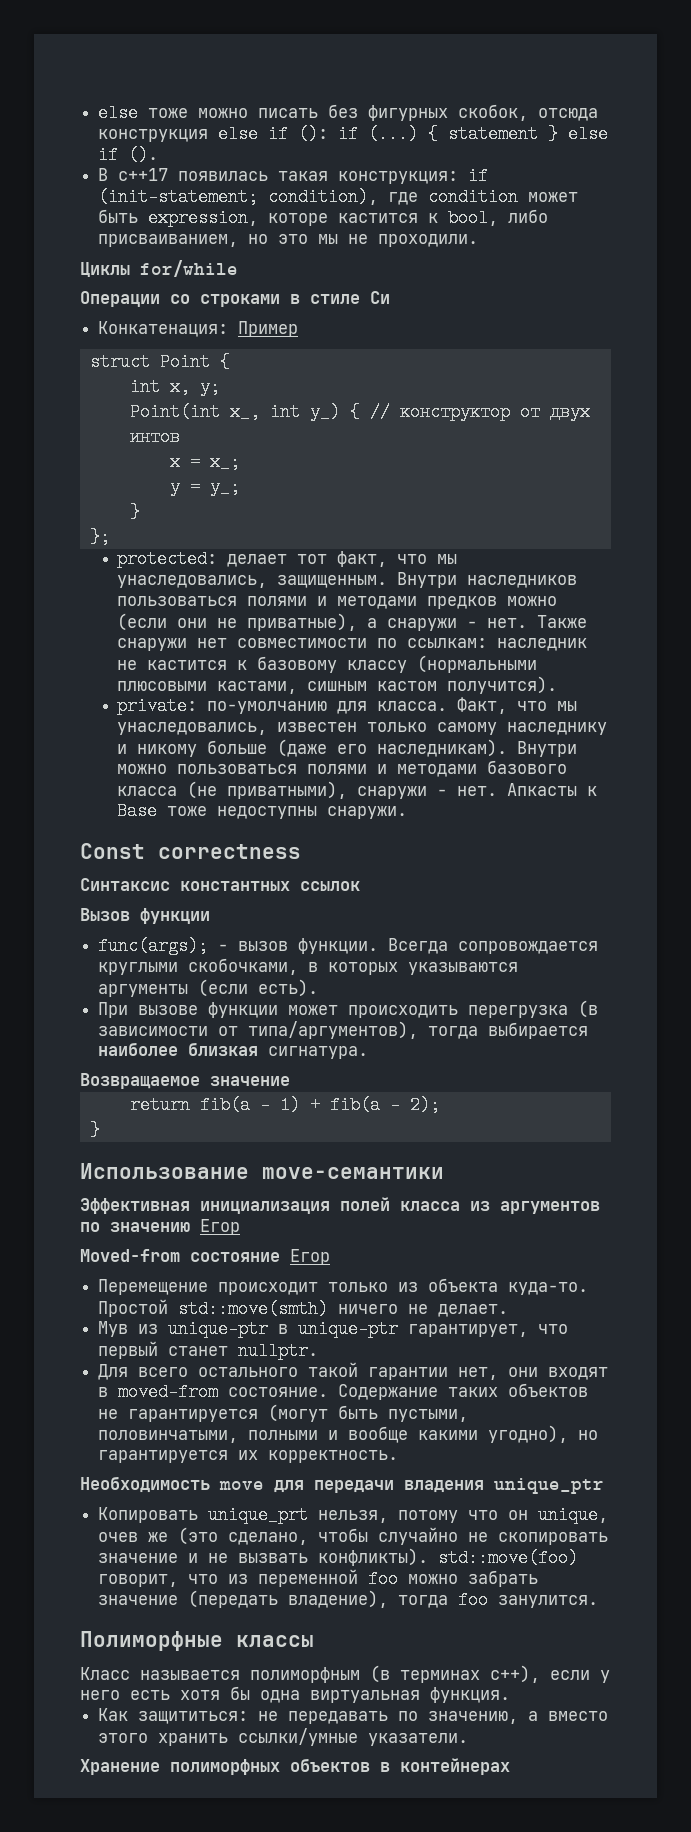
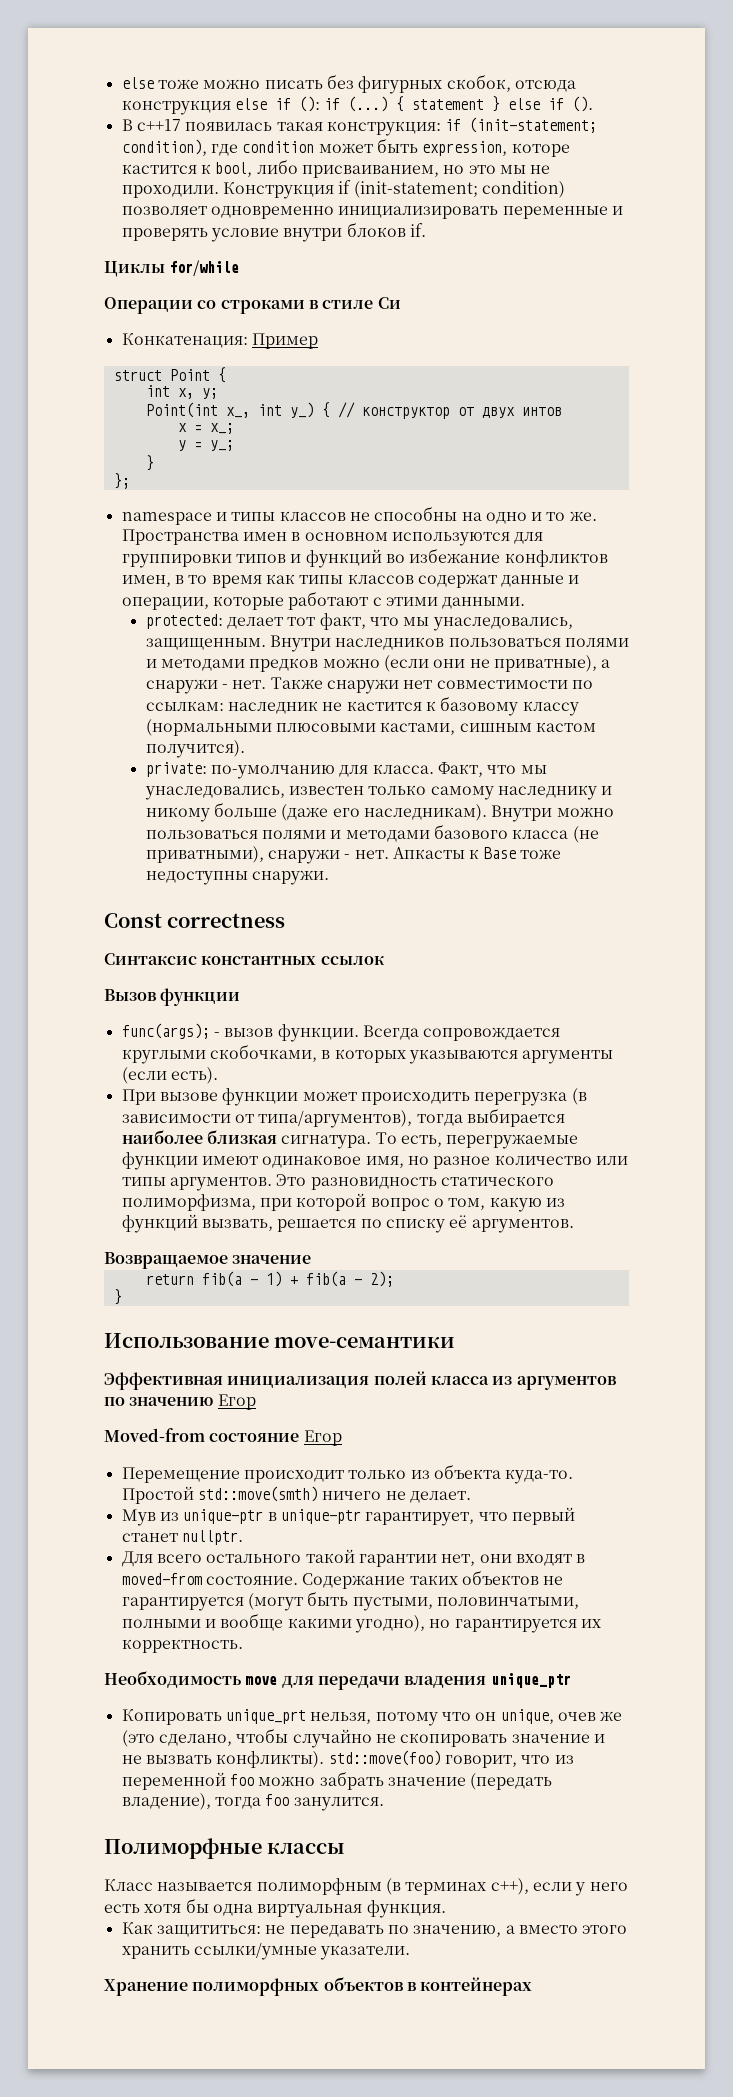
+ Конструкция if (init-statement; condition) позволяет одновременно инициализировать переменные и проверять условие внутри блоков if.
+ namespace и типы классов не способны на одно и то же. Пространства имен в основном используются для группировки типов и функций во избежание конфликтов имен, в то время как типы классов содержат данные и операции, которые работают с этими данными.
+ То есть, перегружаемые функции имеют одинаковое имя, но разное количество или типы аргументов. Это разновидность статического полиморфизма, при которой вопрос о том, какую из функций вызвать, решается по списку её аргументов.

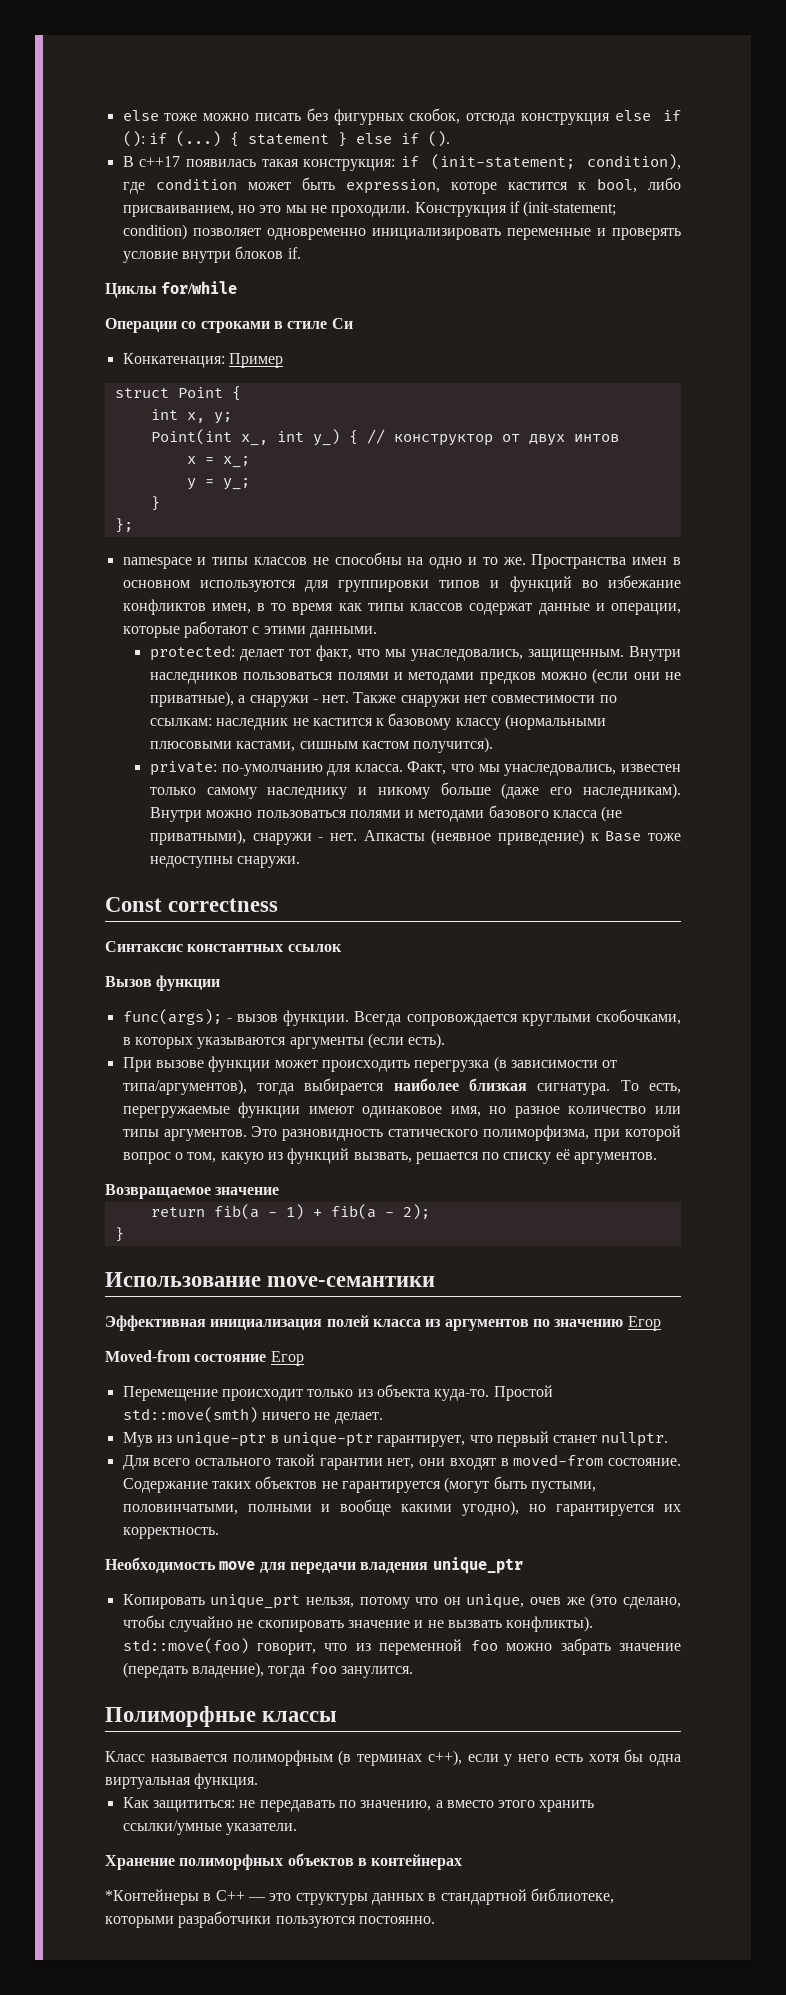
- Апкасты к Base тоже недоступны снаружи.
+ Апкасты (неявное приведение) к Base тоже недоступны снаружи.
+ *Контейнеры в C++ — это структуры данных в стандартной библиотеке, которыми разработчики пользуются постоянно.

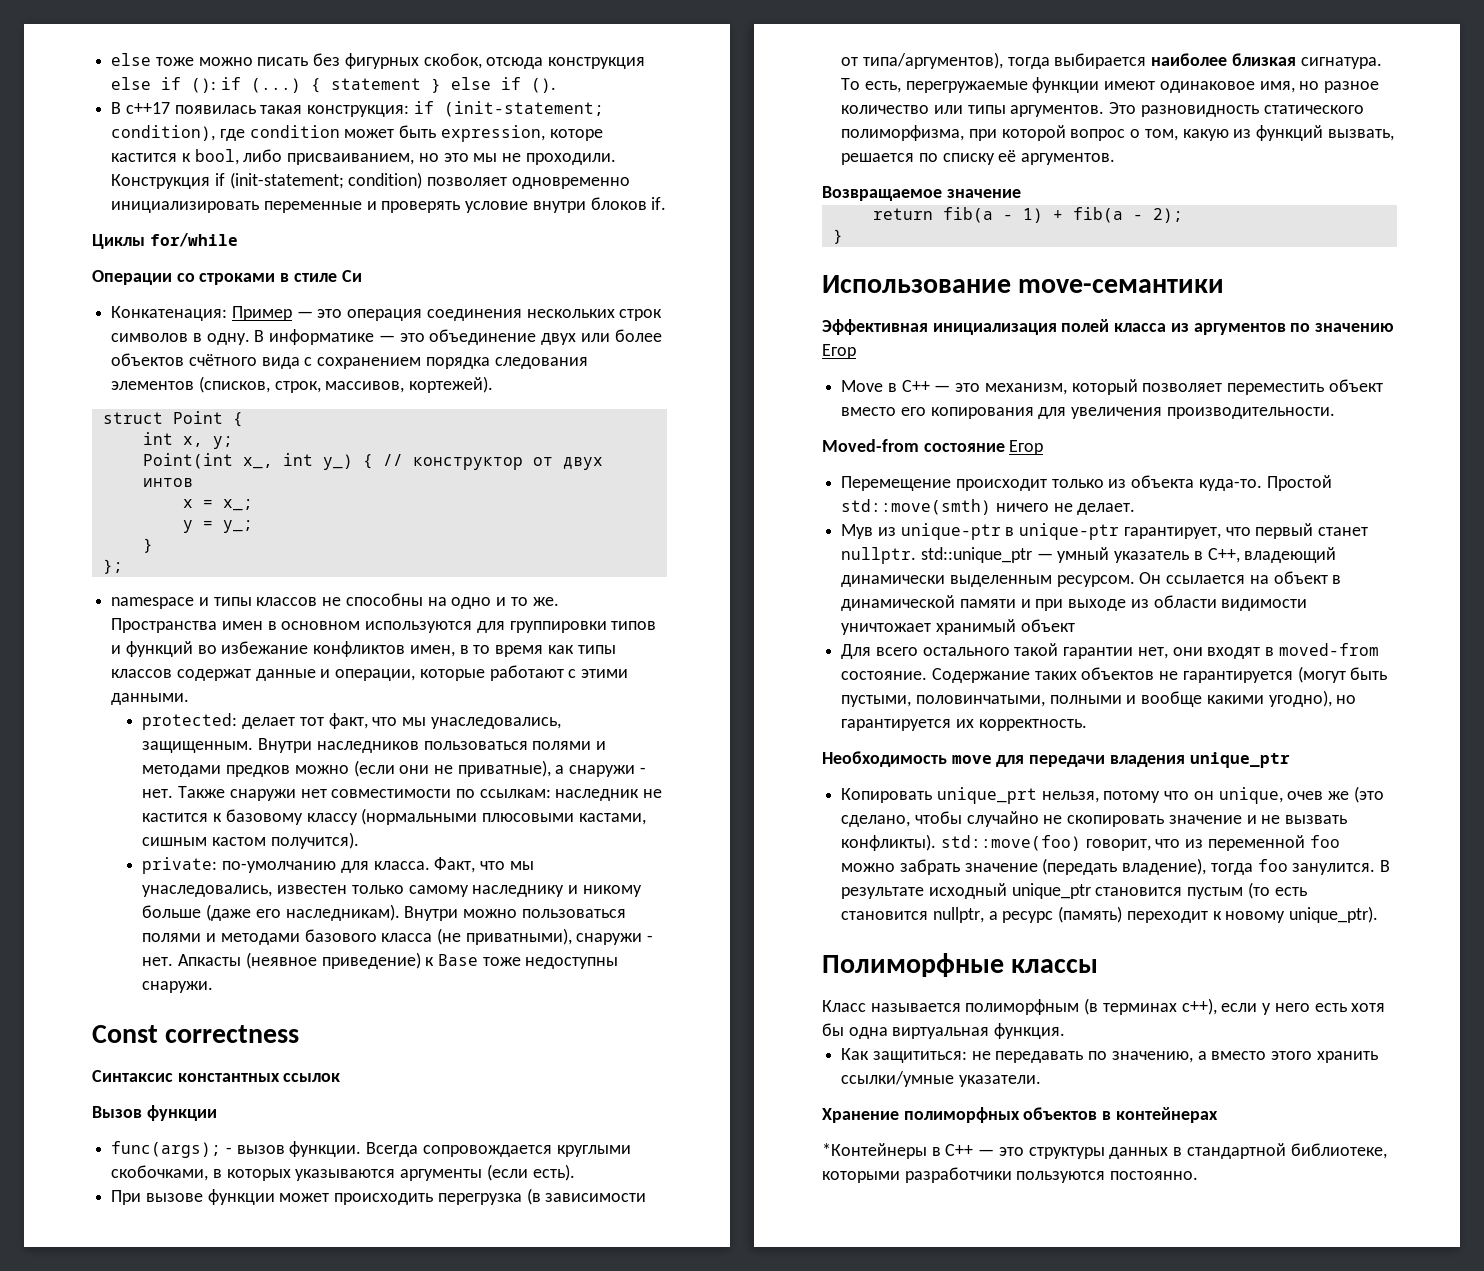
- Конкатенация: Пример
+ Конкатенация: Пример — это операция соединения нескольких строк символов в одну. В информатике — это объединение двух или более объектов счётного вида с сохранением порядка следования элементов (списков, строк, массивов, кортежей).
+ Move в C++ — это механизм, который позволяет переместить объект вместо его копирования для увеличения производительности.
- Мув из unique-ptr в unique-ptr гарантирует, что первый станет nullptr.
+ Мув из unique-ptr в unique-ptr гарантирует, что первый станет nullptr. std::unique_ptr — умный указатель в C++, владеющий динамически выделенным ресурсом. Он ссылается на объект в динамической памяти и при выходе из области видимости уничтожает хранимый объект
+ В результате исходный unique_ptr становится пустым (то есть становится nullptr, а ресурс (память) переходит к новому unique_ptr).

